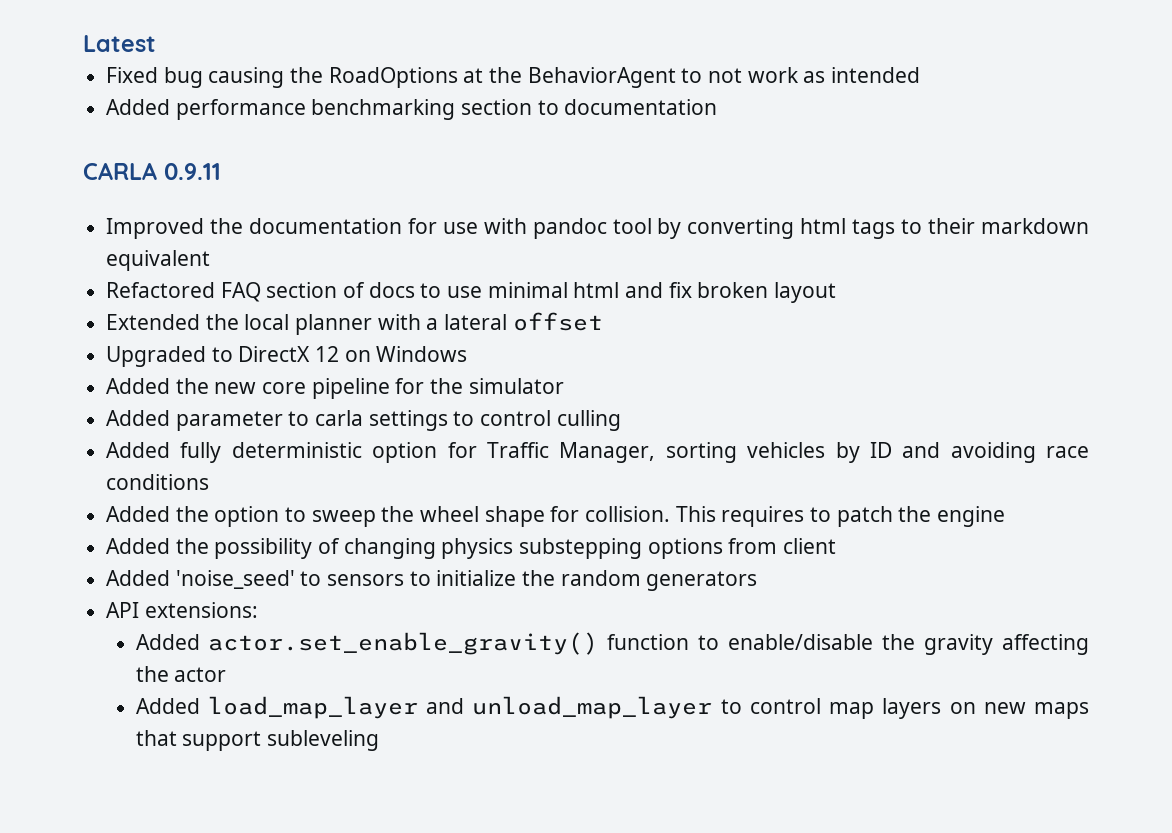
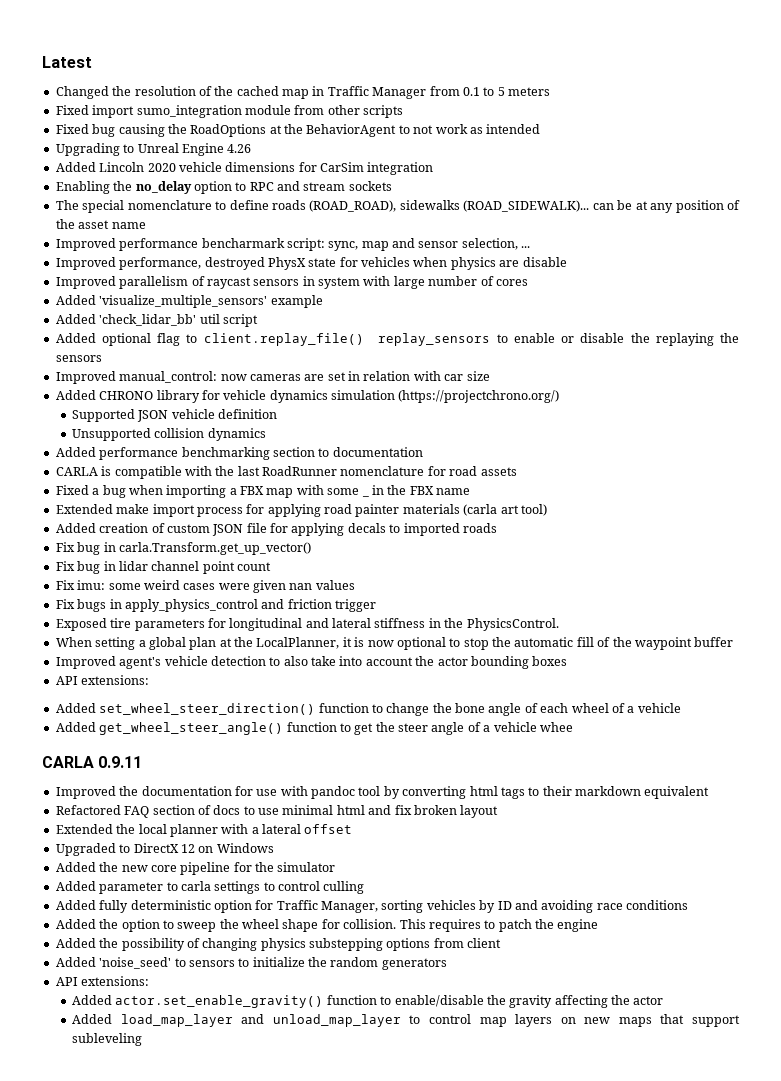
+ Changed the resolution of the cached map in Traffic Manager from 0.1 to 5 meters
+ Fixed import sumo_integration module from other scripts
+ Upgrading to Unreal Engine 4.26
+ Added Lincoln 2020 vehicle dimensions for CarSim integration
+ Enabling the no_delay option to RPC and stream sockets
+ The special nomenclature to define roads (ROAD_ROAD), sidewalks (ROAD_SIDEWALK)... can be at any position of the asset name
+ Improved performance bencharmark script: sync, map and sensor selection, ...
+ Improved performance, destroyed PhysX state for vehicles when physics are disable
+ Improved parallelism of raycast sensors in system with large number of cores
+ Added 'visualize_multiple_sensors' example
+ Added 'check_lidar_bb' util script
+ Added optional flag to client.replay_file() replay_sensors to enable or disable the replaying the sensors
+ Improved manual_control: now cameras are set in relation with car size
+ Added CHRONO library for vehicle dynamics simulation (https://projectchrono.org/)
+ Supported JSON vehicle definition
+ Unsupported collision dynamics
+ CARLA is compatible with the last RoadRunner nomenclature for road assets
+ Fixed a bug when importing a FBX map with some _ in the FBX name
+ Extended make import process for applying road painter materials (carla art tool)
+ Added creation of custom JSON file for applying decals to imported roads
+ Fix bug in carla.Transform.get_up_vector()
+ Fix bug in lidar channel point count
+ Fix imu: some weird cases were given nan values
+ Fix bugs in apply_physics_control and friction trigger
+ Exposed tire parameters for longitudinal and lateral stiffness in the PhysicsControl.
+ When setting a global plan at the LocalPlanner, it is now optional to stop the automatic fill of the waypoint buffer
+ Improved agent's vehicle detection to also take into account the actor bounding boxes
+ API extensions:
+ Added set_wheel_steer_direction() function to change the bone angle of each wheel of a vehicle
+ Added get_wheel_steer_angle() function to get the steer angle of a vehicle whee

